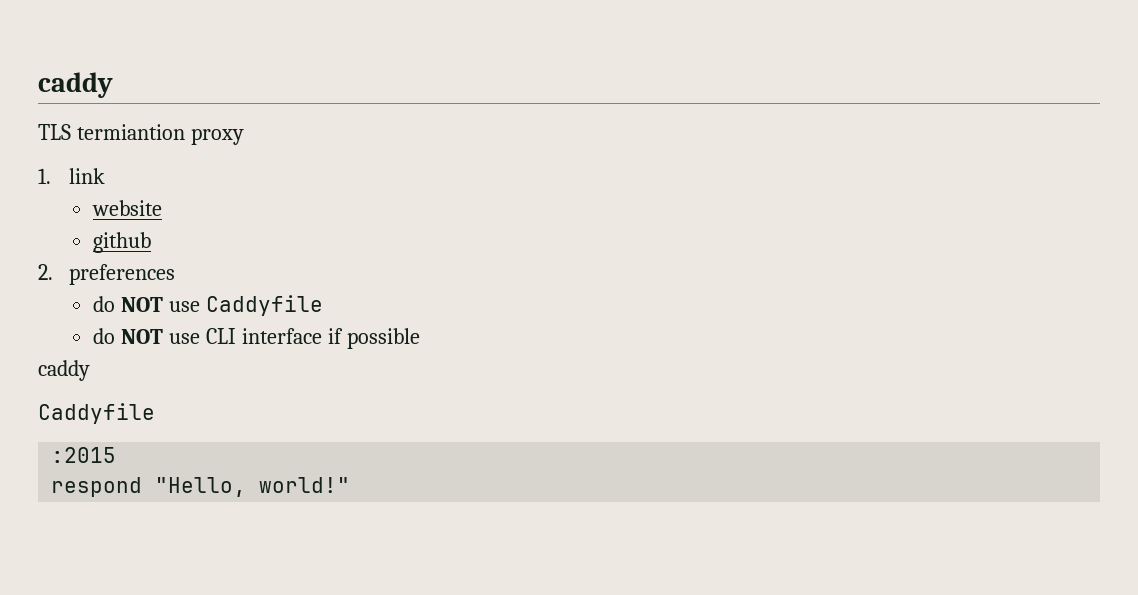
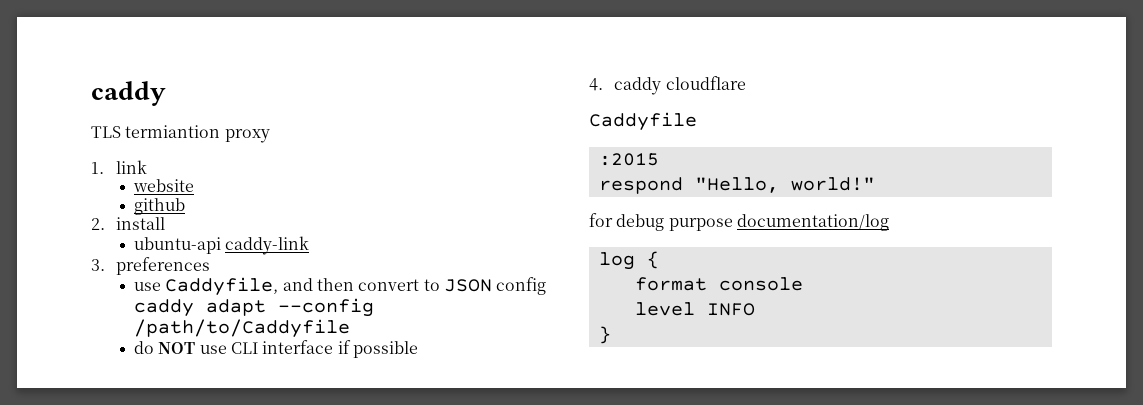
- 2. preferences
- do NOT use Caddyfile
+ 2. install
+ ubuntu-api caddy-link
+ 3. preferences
+ use Caddyfile, and then convert to JSON config caddy adapt --config /path/to/Caddyfile
  do NOT use CLI interface if possible
- caddy
+ 4. caddy cloudflare
+ for debug purpose documentation/log
+ log {
+ format console
+ level INFO
+ }

